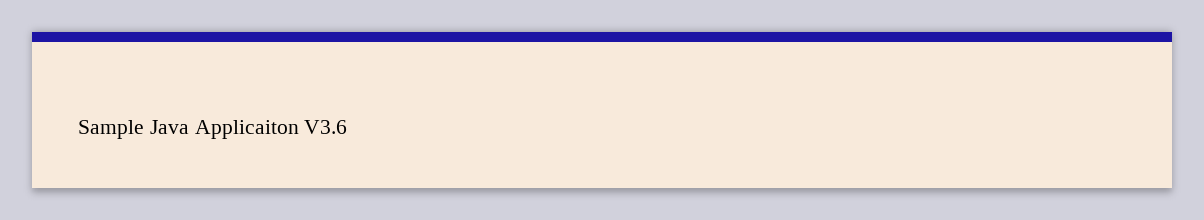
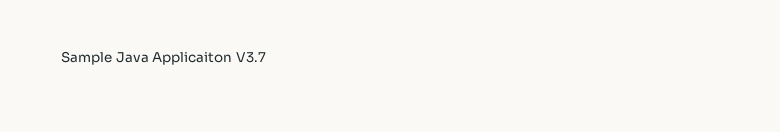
- Sample Java Applicaiton V3.6
+ Sample Java Applicaiton V3.7

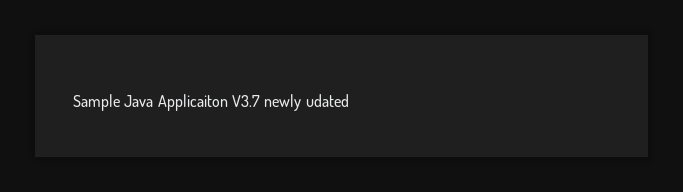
- Sample Java Applicaiton V3.7
+ Sample Java Applicaiton V3.7 newly udated

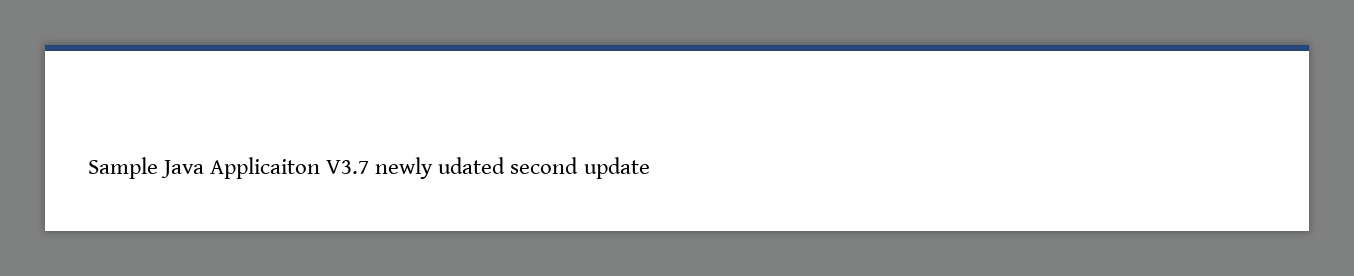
- Sample Java Applicaiton V3.7 newly udated
+ Sample Java Applicaiton V3.7 newly udated second update

